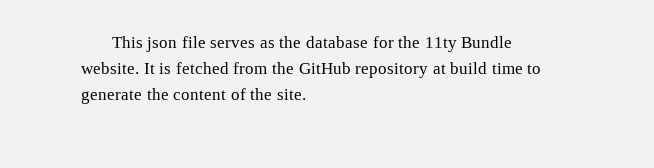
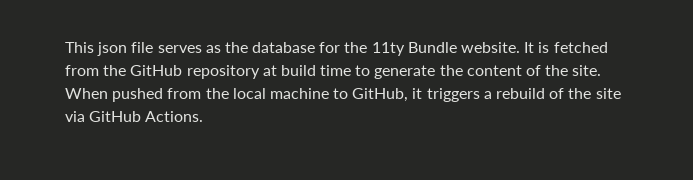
+ When pushed from the local machine to GitHub, it triggers a rebuild of the site via GitHub Actions.

